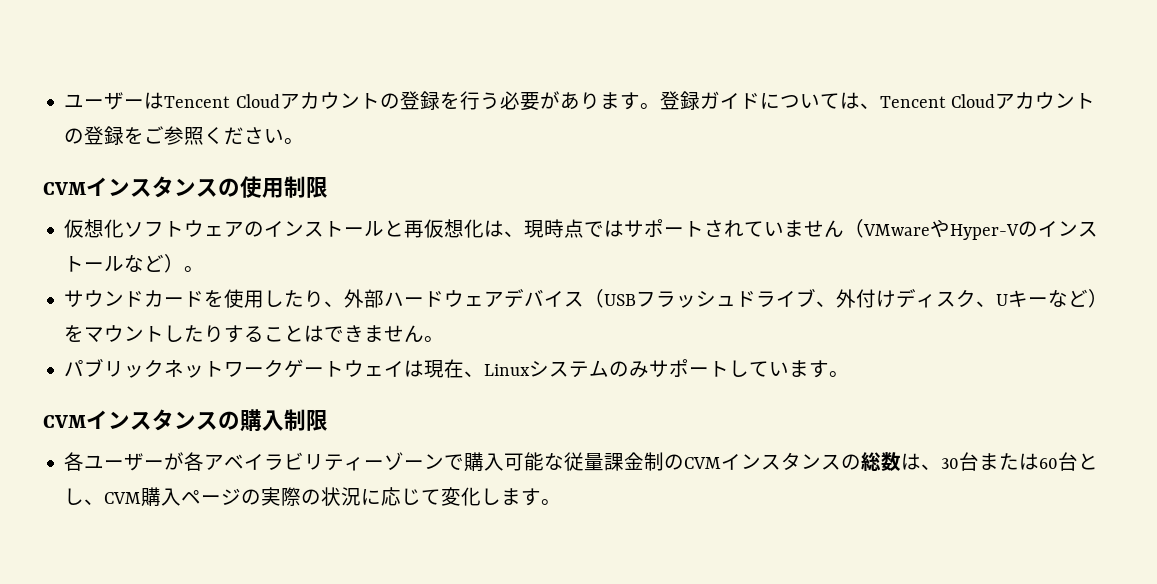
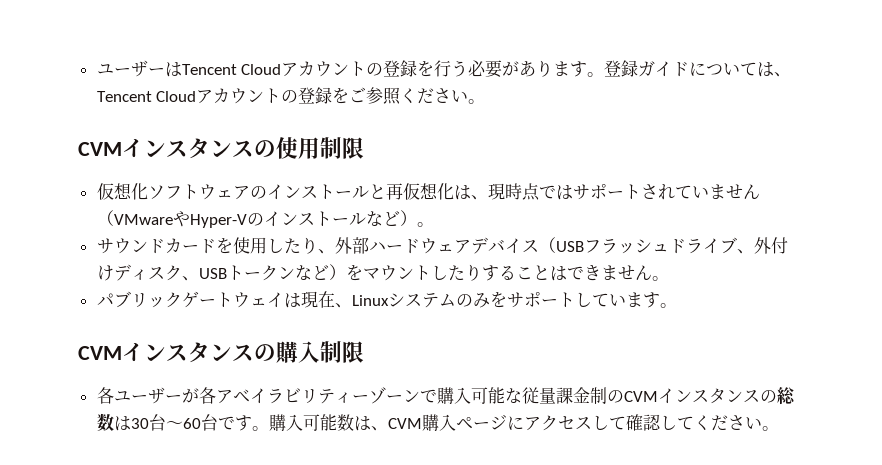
- サウンドカードを使用したり、外部ハードウェアデバイス（USBフラッシュドライブ、外付けディスク、Uキーなど）をマウントしたりすることはできません。
+ サウンドカードを使用したり、外部ハードウェアデバイス（USBフラッシュドライブ、外付けディスク、USBトークンなど）をマウントしたりすることはできません。
- パブリックネットワークゲートウェイは現在、Linuxシステムのみサポートしています。
+ パブリックゲートウェイは現在、Linuxシステムのみをサポートしています。
- 各ユーザーが各アベイラビリティーゾーンで購入可能な従量課金制のCVMインスタンスの総数は、30台または60台とし、CVM購入ページの実際の状況に応じて変化します。
+ 各ユーザーが各アベイラビリティーゾーンで購入可能な従量課金制のCVMインスタンスの総数は30台～60台です。購入可能数は、CVM購入ページにアクセスして確認してください。

